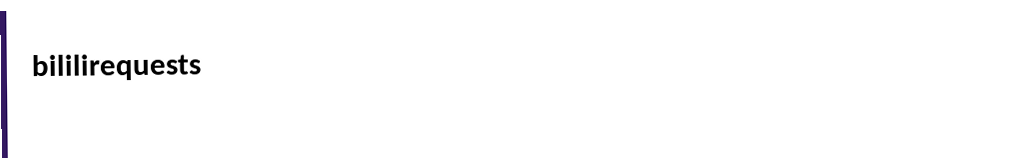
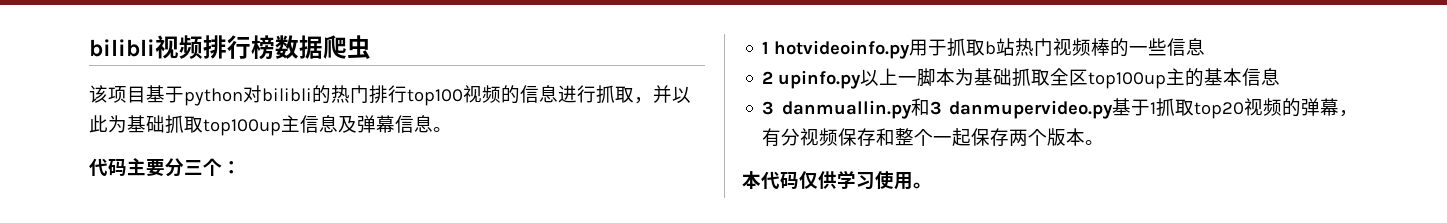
- bililirequests
+ bilibli视频排行榜数据爬虫
+ 该项目基于python对bilibli的热门排行top100视频的信息进行抓取，并以此为基础抓取top100up主信息及弹幕信息。
+ 代码主要分三个：
+ 1 hotvideoinfo.py用于抓取b站热门视频棒的一些信息
+ 2 upinfo.py以上一脚本为基础抓取全区top100up主的基本信息
+ 3 danmuallin.py和3 danmupervideo.py基于1抓取top20视频的弹幕，有分视频保存和整个一起保存两个版本。
+ 本代码仅供学习使用。

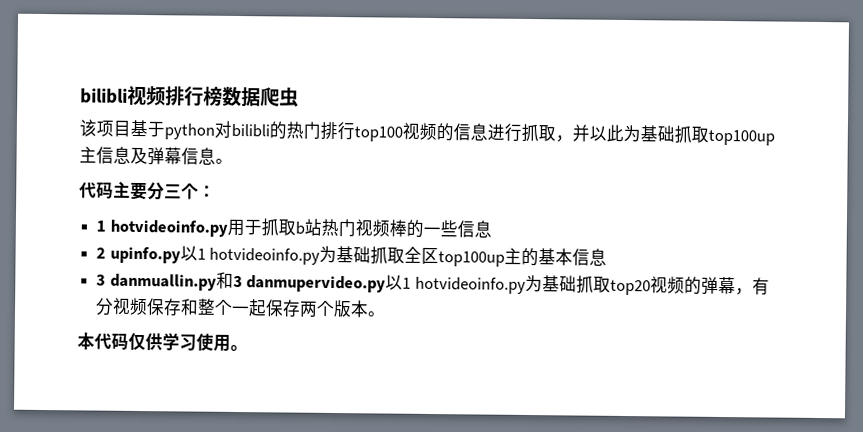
- 2 upinfo.py以上一脚本为基础抓取全区top100up主的基本信息
+ 2 upinfo.py以1 hotvideoinfo.py为基础抓取全区top100up主的基本信息
- 3 danmuallin.py和3 danmupervideo.py基于1抓取top20视频的弹幕，有分视频保存和整个一起保存两个版本。
+ 3 danmuallin.py和3 danmupervideo.py以1 hotvideoinfo.py为基础抓取top20视频的弹幕，有分视频保存和整个一起保存两个版本。

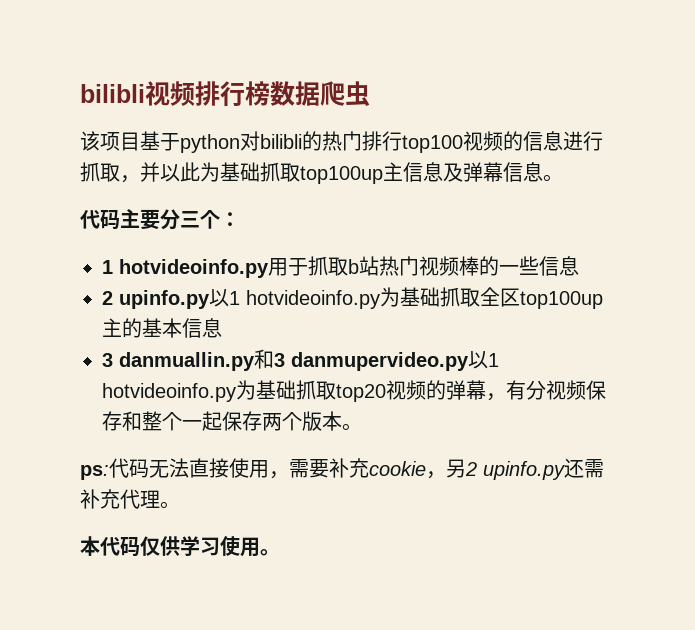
+ ps:代码无法直接使用，需要补充cookie，另2 upinfo.py还需补充代理。

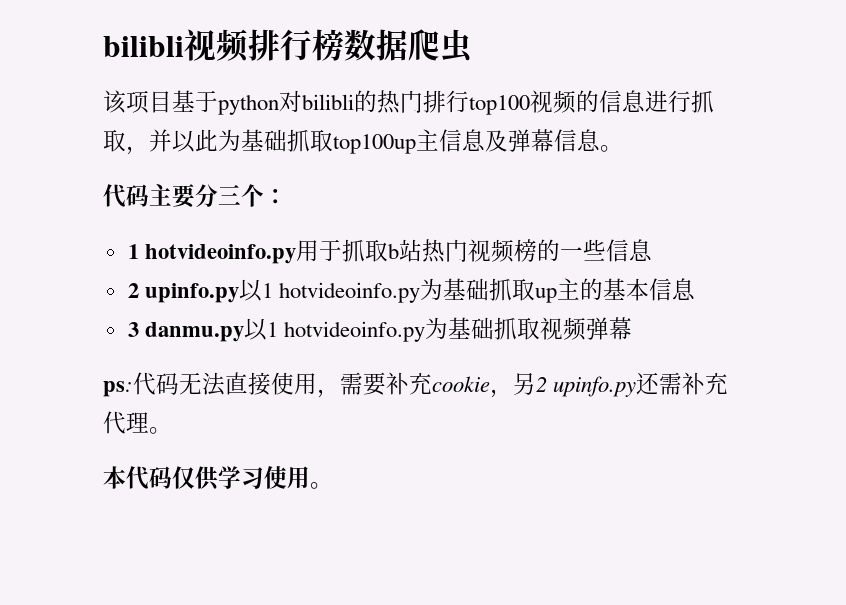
- 1 hotvideoinfo.py用于抓取b站热门视频棒的一些信息
+ 1 hotvideoinfo.py用于抓取b站热门视频榜的一些信息
- 2 upinfo.py以1 hotvideoinfo.py为基础抓取全区top100up主的基本信息
+ 2 upinfo.py以1 hotvideoinfo.py为基础抓取up主的基本信息
- 3 danmuallin.py和3 danmupervideo.py以1 hotvideoinfo.py为基础抓取top20视频的弹幕，有分视频保存和整个一起保存两个版本。
+ 3 danmu.py以1 hotvideoinfo.py为基础抓取视频弹幕

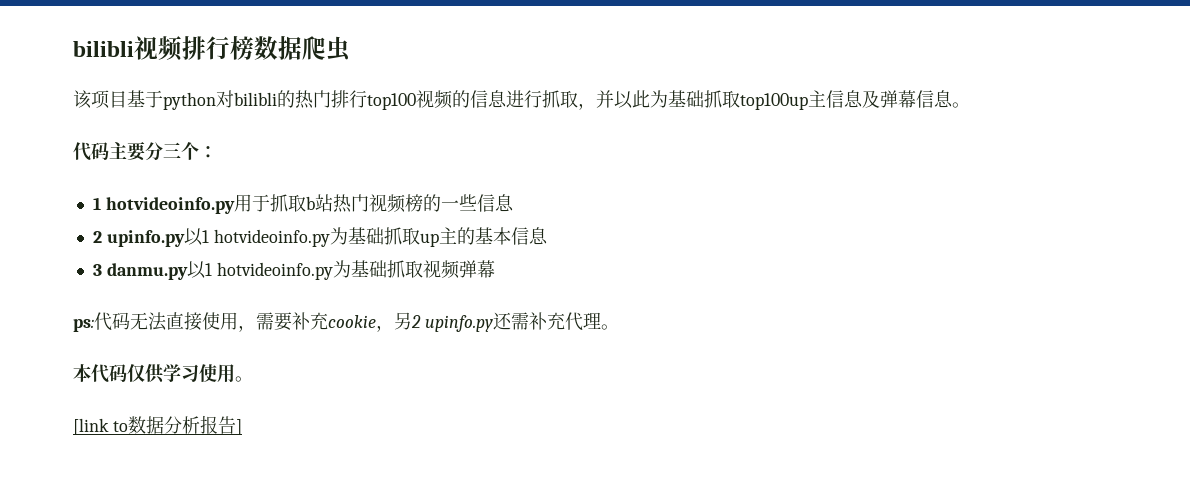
+ [link to数据分析报告]

